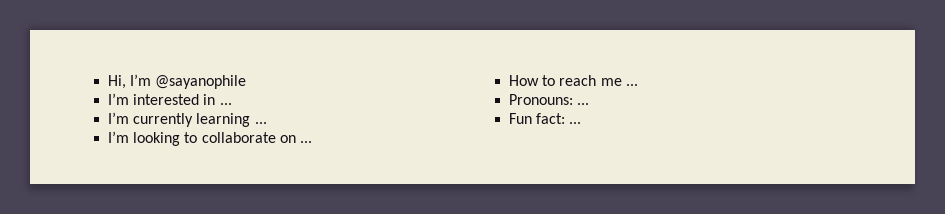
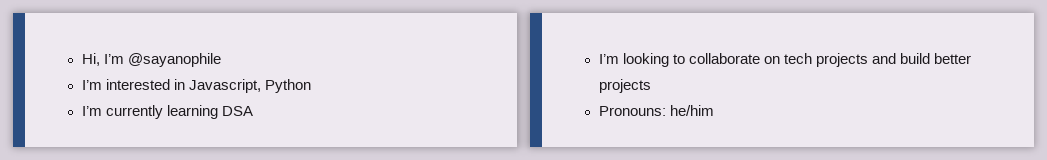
- I’m interested in ...
+ I’m interested in Javascript, Python
- I’m currently learning ...
+ I’m currently learning DSA
- I’m looking to collaborate on ...
- How to reach me ...
- Pronouns: ...
- Fun fact: ...
+ I’m looking to collaborate on tech projects and build better projects
+ Pronouns: he/him

